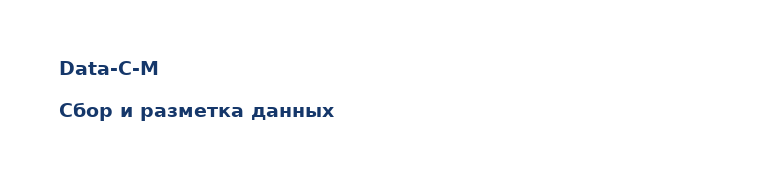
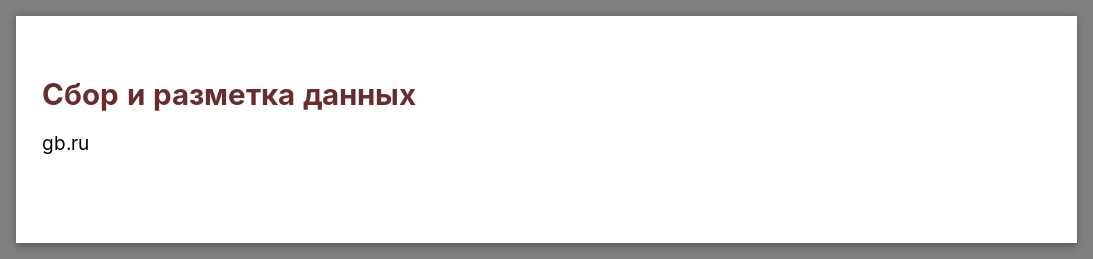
- Data-C-M
+ gb.ru

